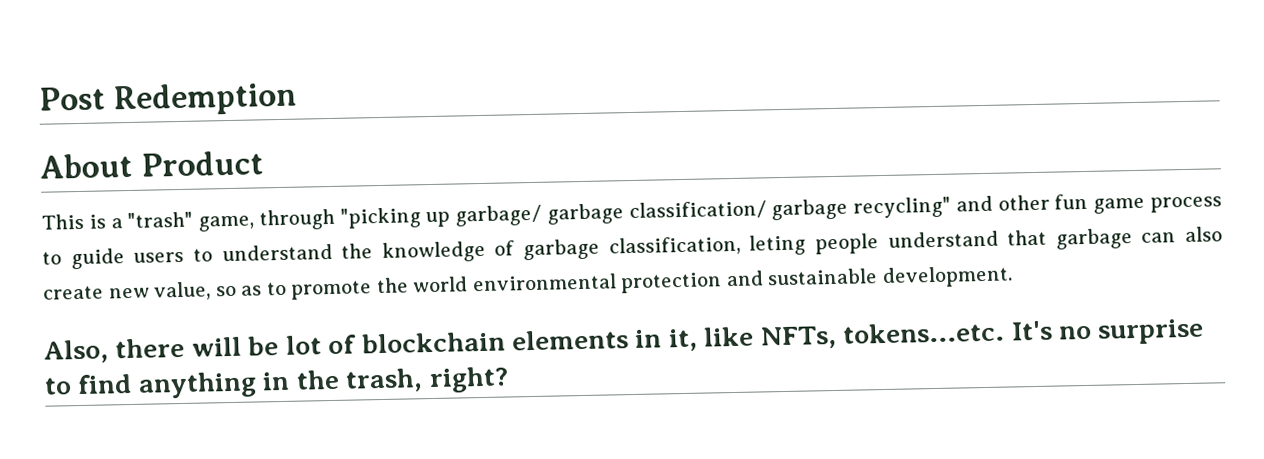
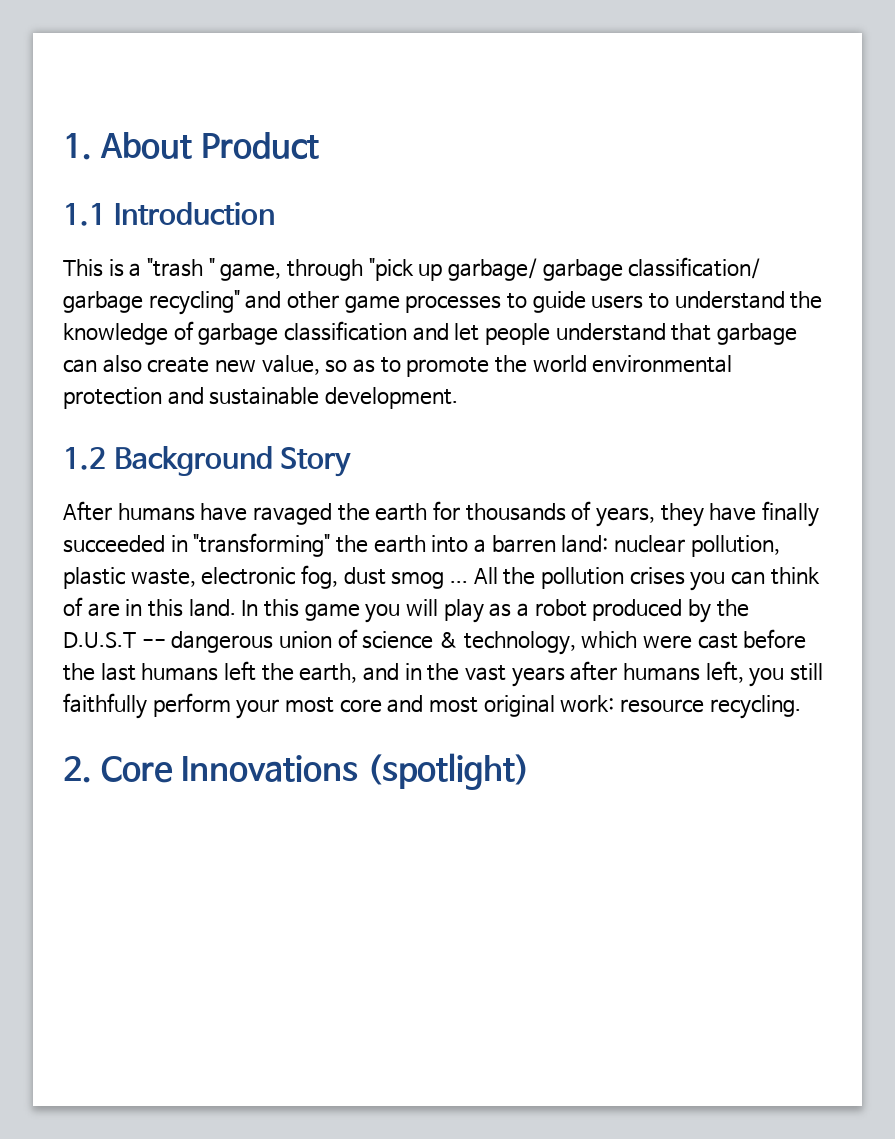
- Post Redemption
- About Product
+ 1. About Product
+ 1.1 Introduction
- This is a "trash" game, through "picking up garbage/ garbage classification/ garbage recycling" and other fun game process to guide users to understand the knowledge of garbage classification, leting people understand that garbage can also create new value, so as to promote the world environmental protection and sustainable development.
+ This is a "trash " game, through "pick up garbage/ garbage classification/ garbage recycling" and other game processes to guide users to understand the knowledge of garbage classification and let people understand that garbage can also create new value, so as to promote the world environmental protection and sustainable development.
- Also, there will be lot of blockchain elements in it, like NFTs, tokens...etc. It's no surprise to find anything in the trash, right?
+ 1.2 Background Story
+ After humans have ravaged the earth for thousands of years, they have finally succeeded in "transforming" the earth into a barren land: nuclear pollution, plastic waste, electronic fog, dust smog ... All the pollution crises you can think of are in this land. In this game you will play as a robot produced by the D.U.S.T -- dangerous union of science & technology, which were cast before the last humans left the earth, and in the vast years after humans left, you still faithfully perform your most core and most original work: resource recycling.
+ 2. Core Innovations (spotlight)

